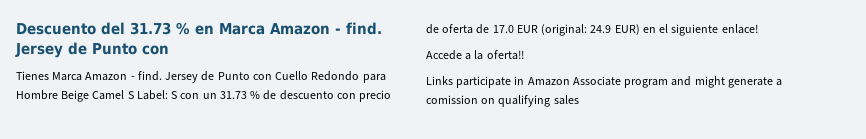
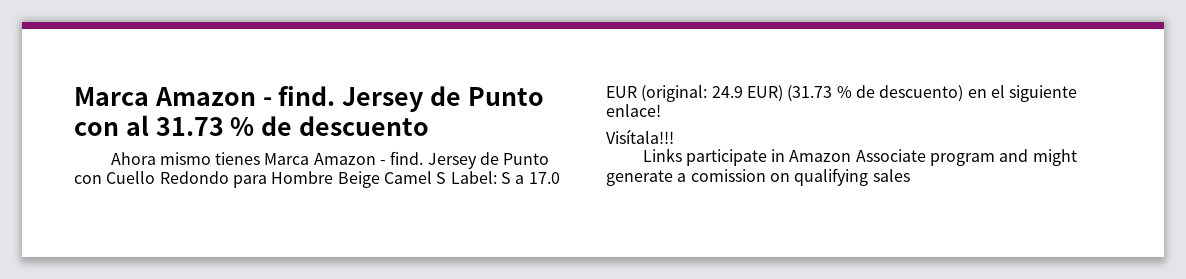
- Descuento del 31.73 % en Marca Amazon - find. Jersey de Punto con
- Tienes Marca Amazon - find.
+ Marca Amazon - find. Jersey de Punto con al 31.73 % de descuento
+ Ahora mismo tienes Marca Amazon - find.
- Jersey de Punto con Cuello Redondo para Hombre Beige Camel S Label: S con un 31.73 % de descuento con precio de oferta de 17.0 EUR (original: 24.9 EUR) en el siguiente enlace!
+ Jersey de Punto con Cuello Redondo para Hombre Beige Camel S Label: S a 17.0 EUR (original: 24.9 EUR) (31.73 % de descuento) en el siguiente enlace!
- Accede a la oferta!!
+ Visítala!!!

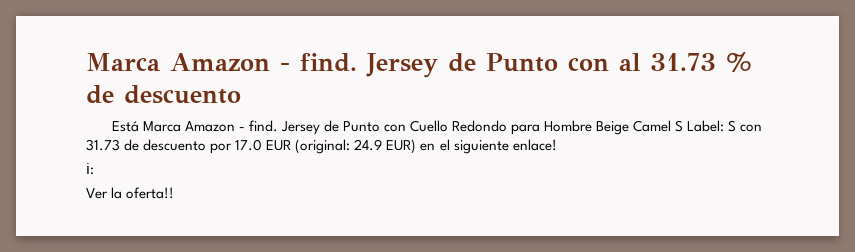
- Ahora mismo tienes Marca Amazon - find.
+ Está Marca Amazon - find.
- Jersey de Punto con Cuello Redondo para Hombre Beige Camel S Label: S a 17.0 EUR (original: 24.9 EUR) (31.73 % de descuento) en el siguiente enlace!
+ Jersey de Punto con Cuello Redondo para Hombre Beige Camel S Label: S con 31.73 de descuento por 17.0 EUR (original: 24.9 EUR) en el siguiente enlace!
- Visítala!!!
- Links participate in Amazon Associate program and might generate a comission on qualifying sales
+ ℹ:
+ Ver la oferta!!

